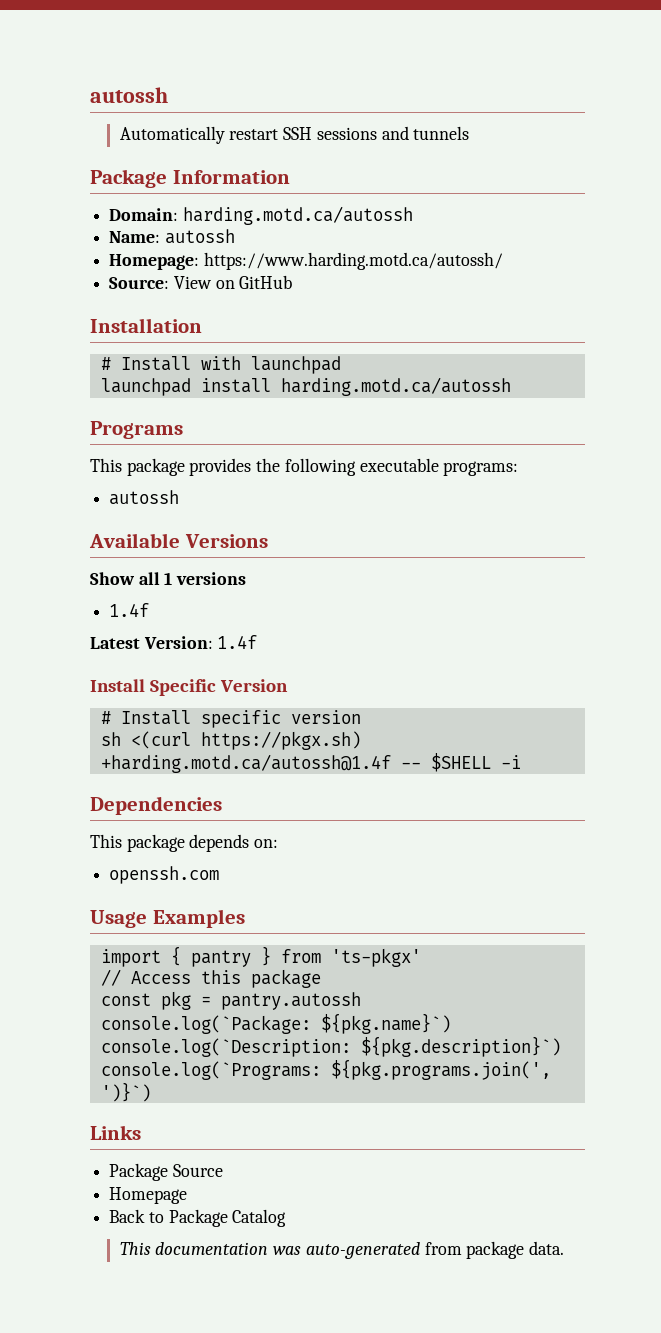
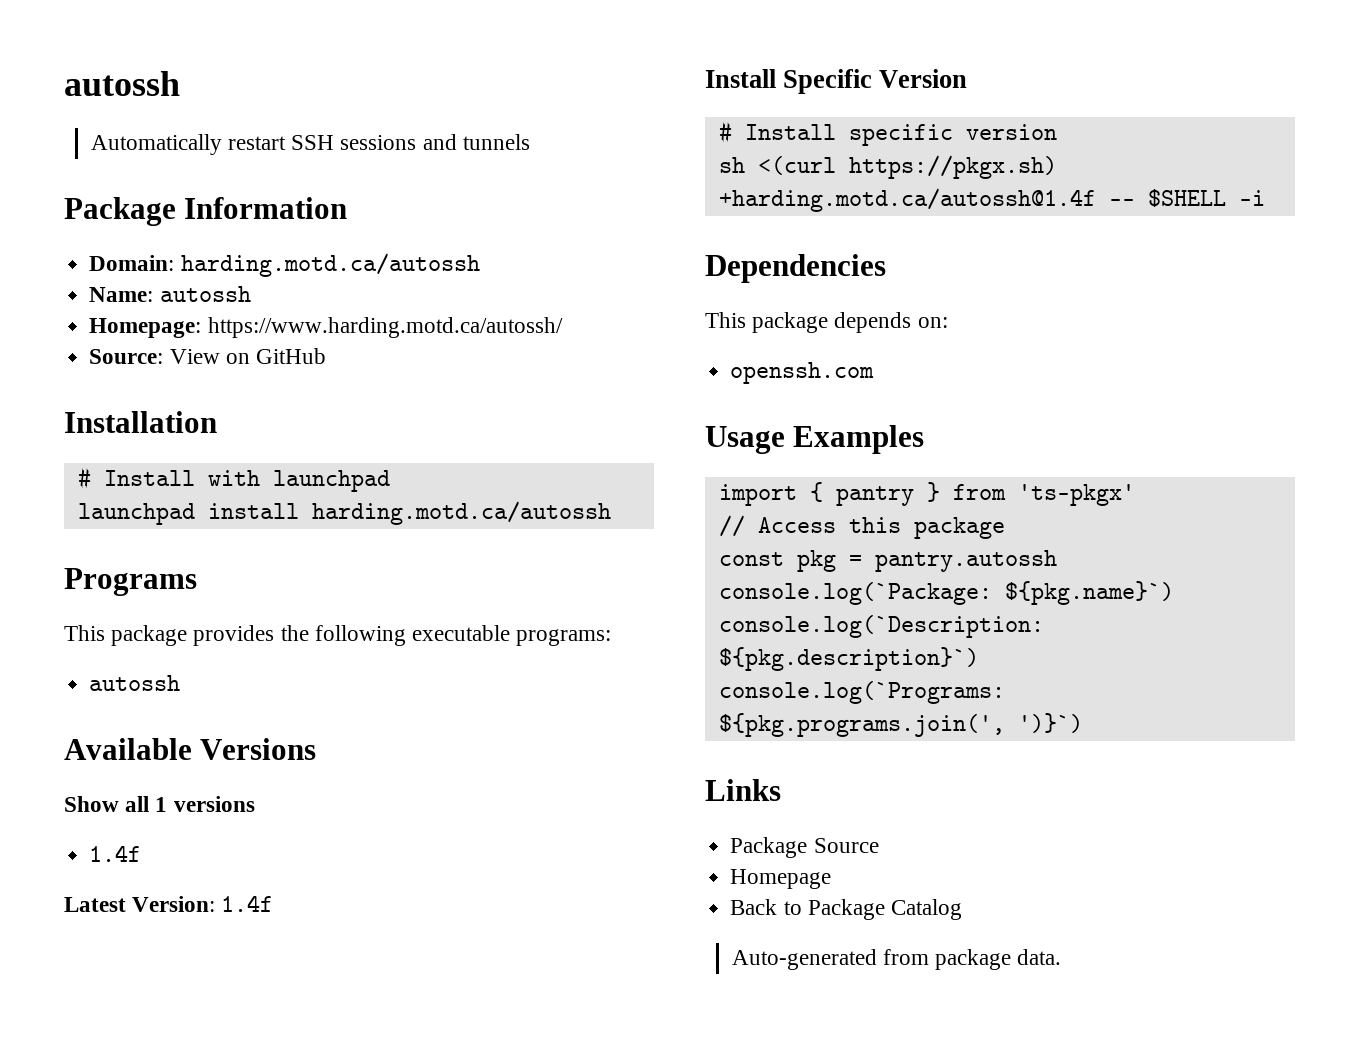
- This documentation was auto-generated from package data.
+ Auto-generated from package data.

